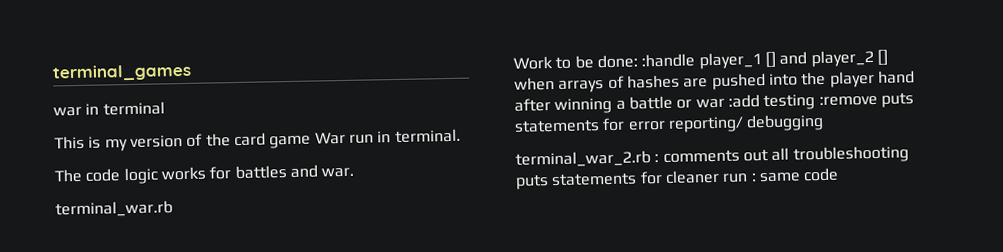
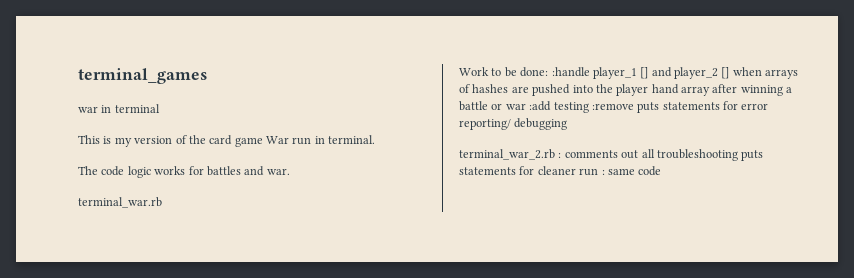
- Work to be done: :handle player_1 [] and player_2 [] when arrays of hashes are pushed into the player hand after winning a battle or war :add testing :remove puts statements for error reporting/ debugging
+ Work to be done: :handle player_1 [] and player_2 [] when arrays of hashes are pushed into the player hand array after winning a battle or war :add testing :remove puts statements for error reporting/ debugging

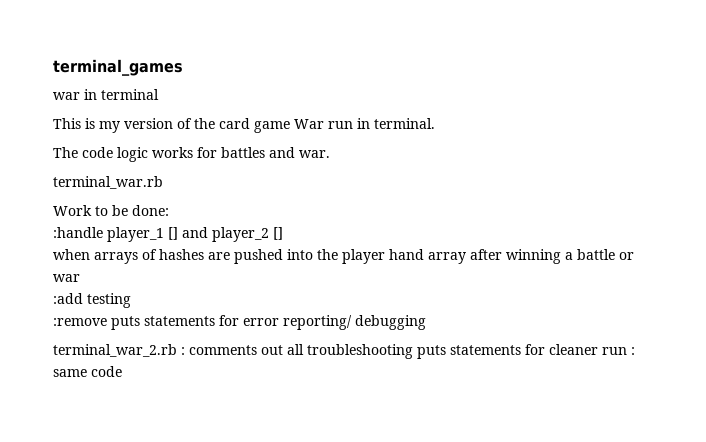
- Work to be done: :handle player_1 [] and player_2 [] when arrays of hashes are pushed into the player hand array after winning a battle or war :add testing :remove puts statements for error reporting/ debugging
+ Work to be done:
+ :handle player_1 [] and player_2 []
+ when arrays of hashes are pushed into the player hand array after winning a battle or war
+ :add testing
+ :remove puts statements for error reporting/ debugging

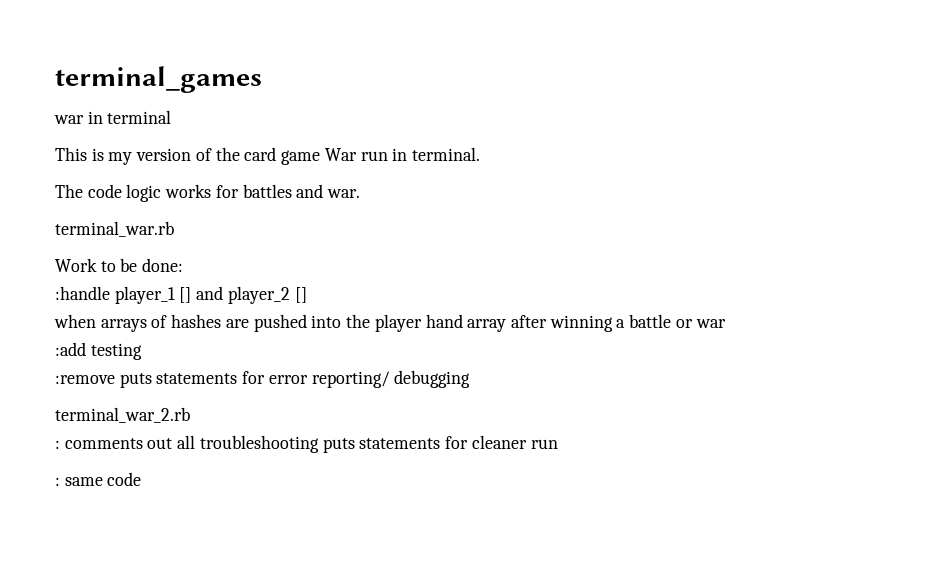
- terminal_war_2.rb : comments out all troubleshooting puts statements for cleaner run : same code
+ terminal_war_2.rb
+ : comments out all troubleshooting puts statements for cleaner run
+ : same code

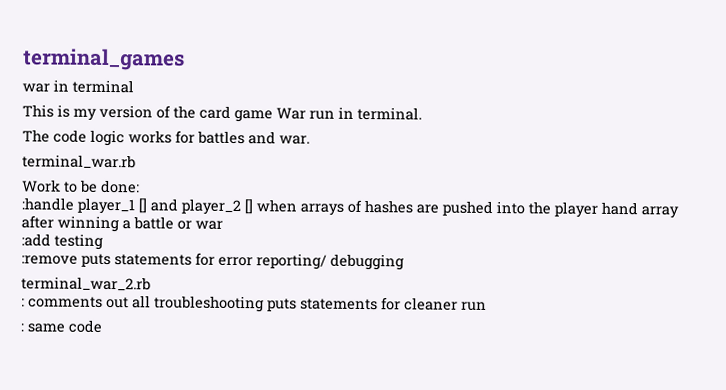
- :handle player_1 [] and player_2 []
- when arrays of hashes are pushed into the player hand array after winning a battle or war
+ :handle player_1 [] and player_2 [] when arrays of hashes are pushed into the player hand array after winning a battle or war

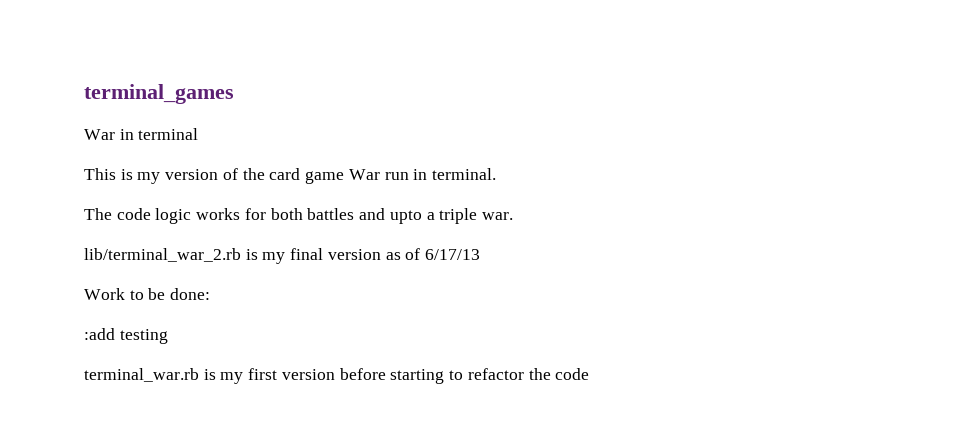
- war in terminal
+ War in terminal
- The code logic works for battles and war.
- terminal_war.rb
+ The code logic works for both battles and upto a triple war.
+ lib/terminal_war_2.rb is my final version as of 6/17/13
  Work to be done:
- :handle player_1 [] and player_2 [] when arrays of hashes are pushed into the player hand array after winning a battle or war
  :add testing
- :remove puts statements for error reporting/ debugging
- terminal_war_2.rb
- : comments out all troubleshooting puts statements for cleaner run
- : same code
+ terminal_war.rb is my first version before starting to refactor the code

